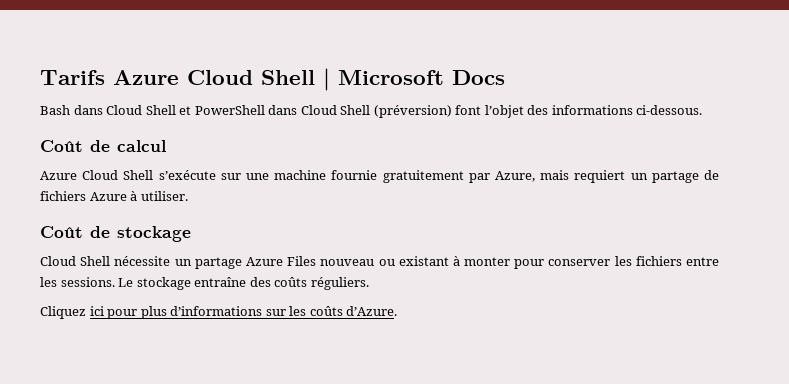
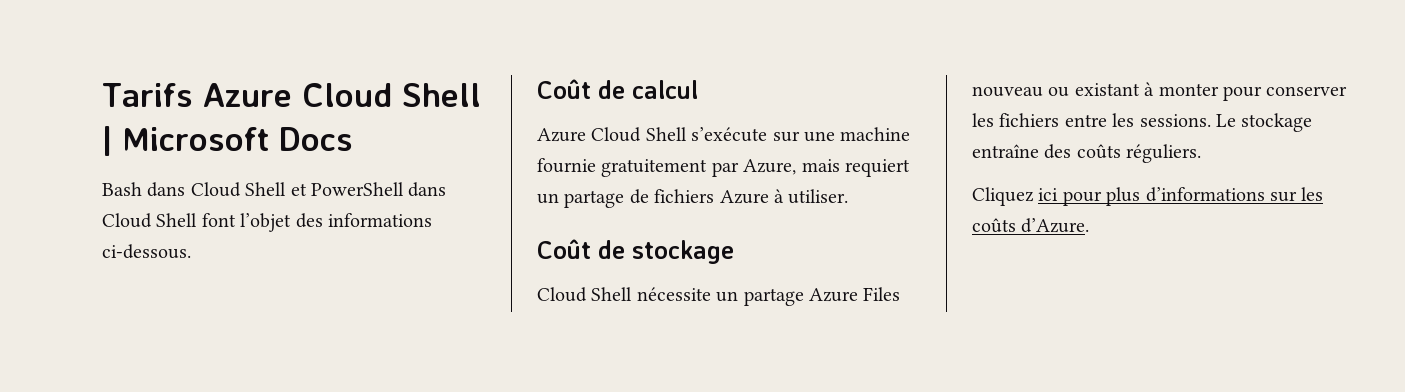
- Bash dans Cloud Shell et PowerShell dans Cloud Shell (préversion) font l’objet des informations ci-dessous.
+ Bash dans Cloud Shell et PowerShell dans Cloud Shell font l’objet des informations ci-dessous.

